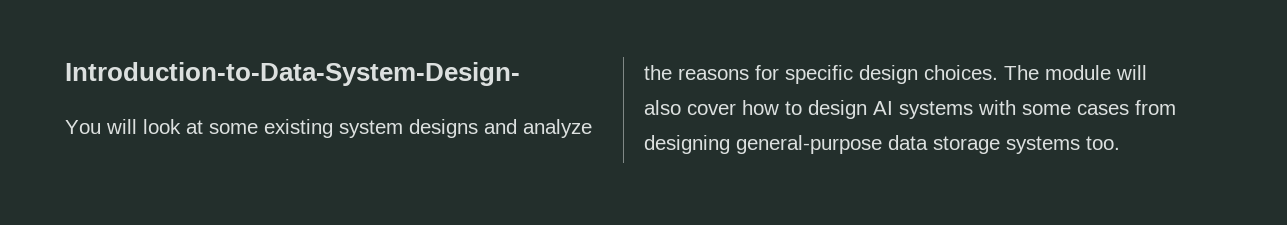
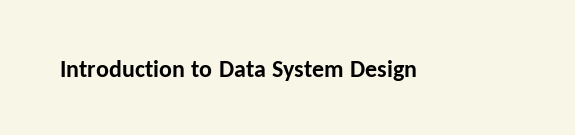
- Introduction-to-Data-System-Design-
- You will look at some existing system designs and analyze the reasons for specific design choices. The module will also cover how to design AI systems with some cases from designing general-purpose data storage systems too.
+ Introduction to Data System Design

